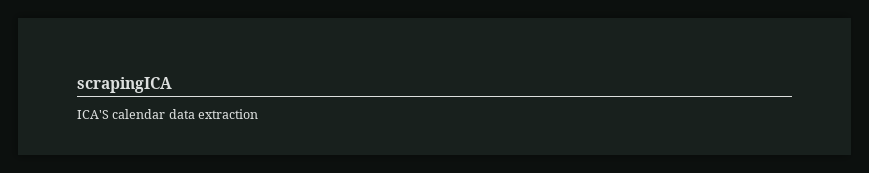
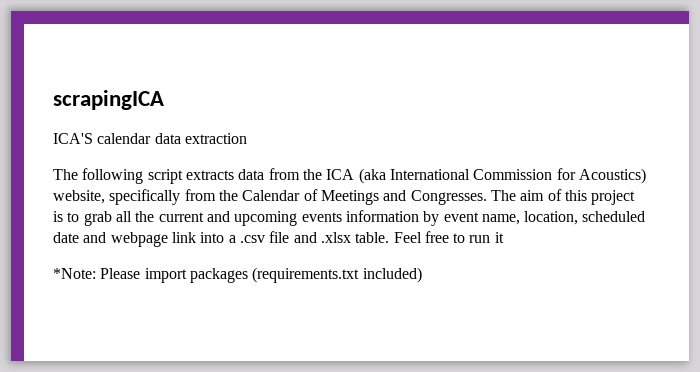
+ The following script extracts data from the ICA (aka International Commission for Acoustics) website, specifically from the Calendar of Meetings and Congresses. The aim of this project is to grab all the current and upcoming events information by event name, location, scheduled date and webpage link into a .csv file and .xlsx table. Feel free to run it
+ *Note: Please import packages (requirements.txt included)

